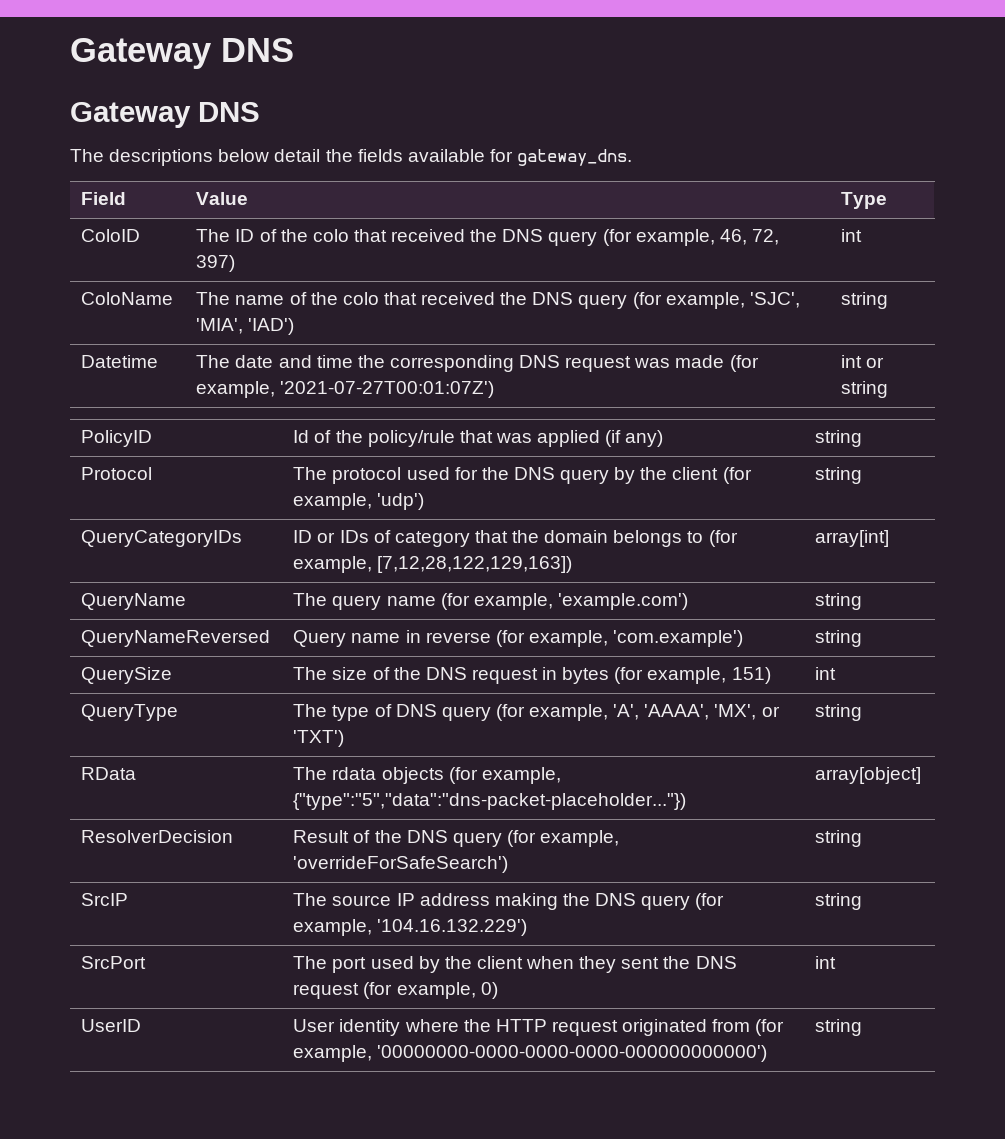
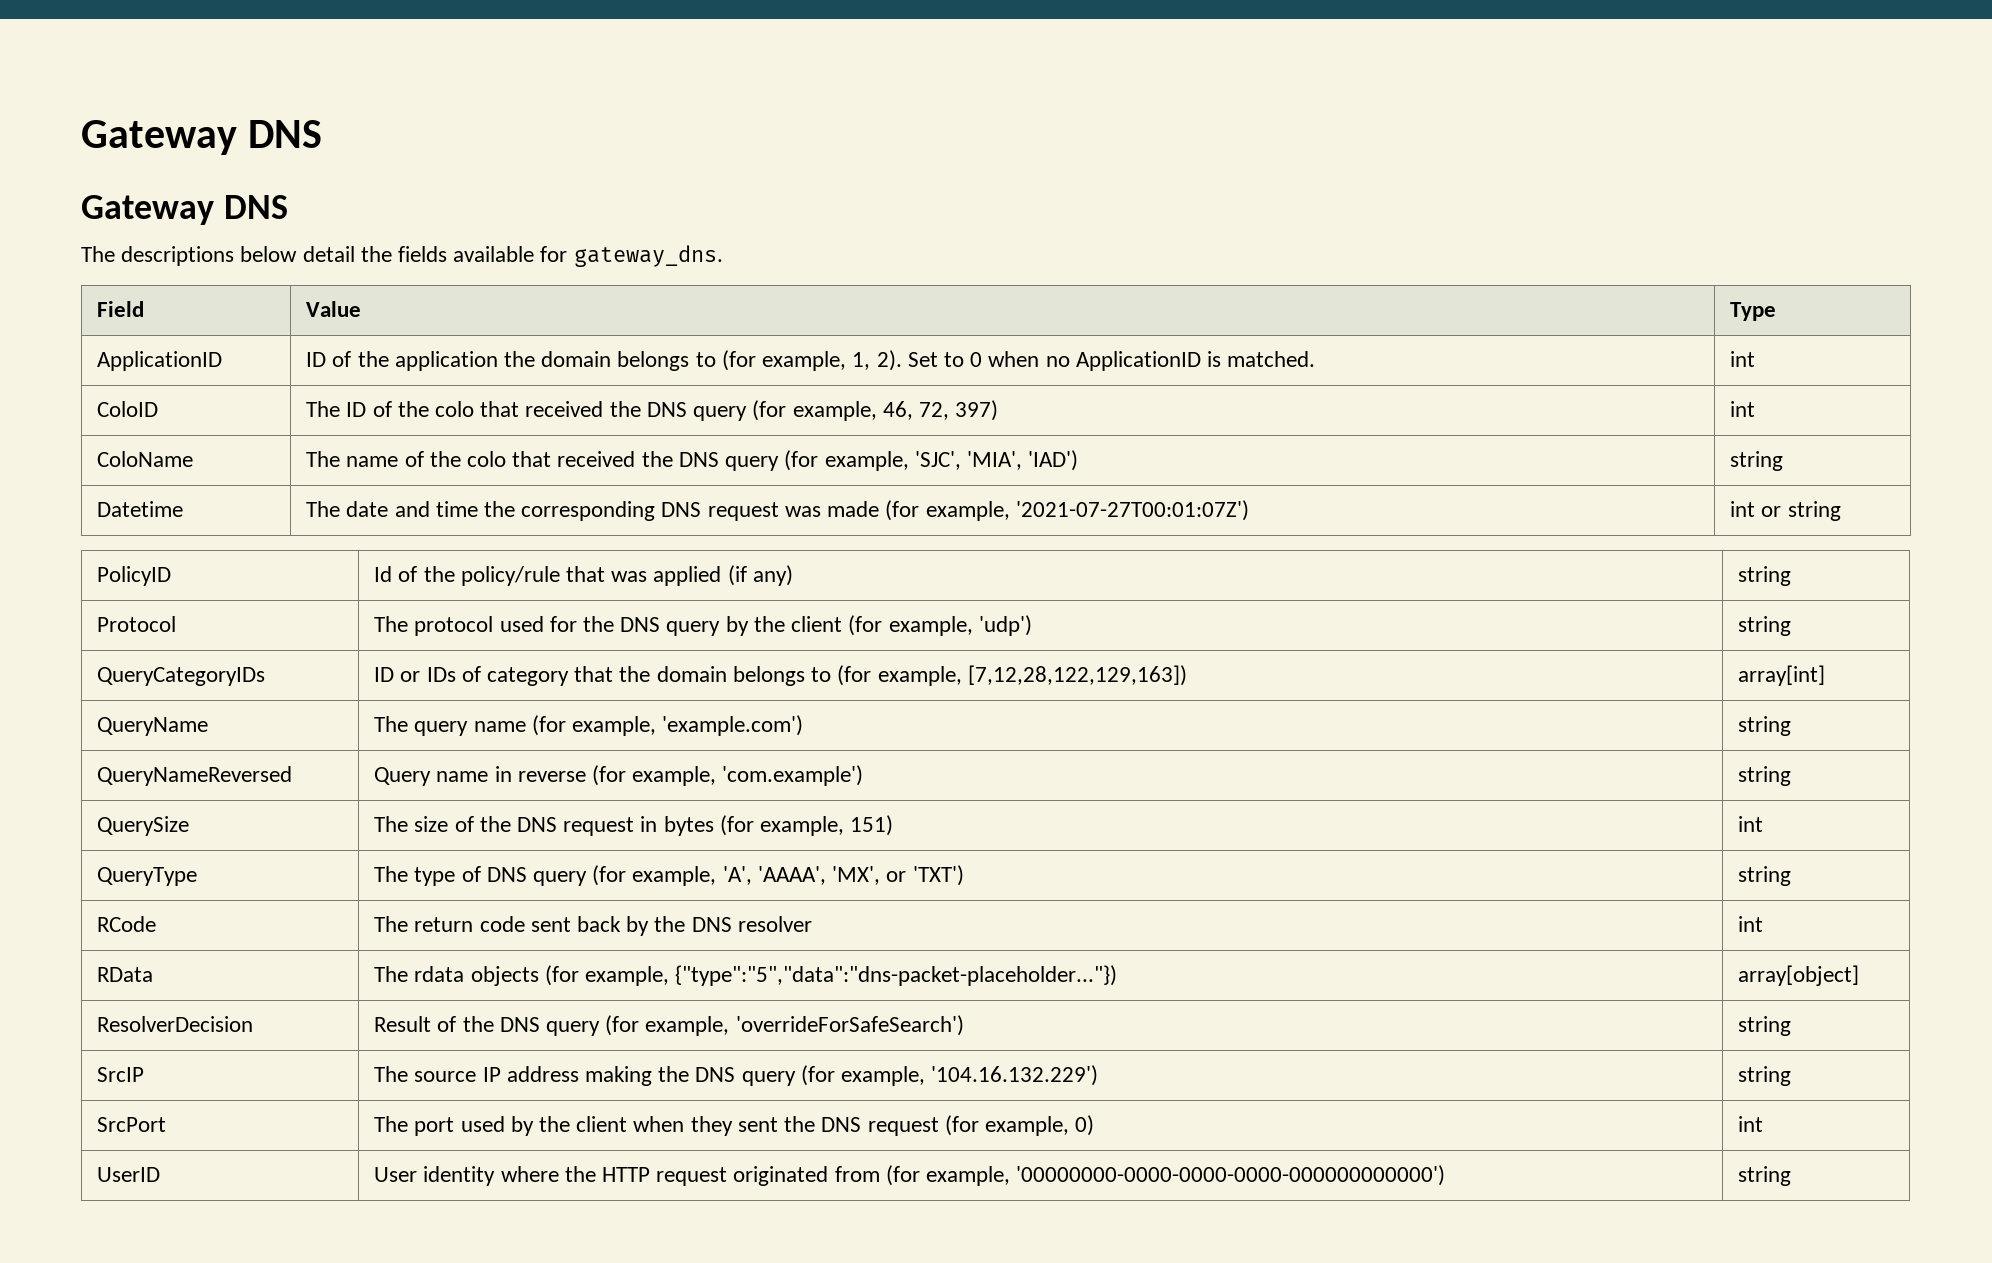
+ ApplicationID | ID of the application the domain belongs to (for example, 1, 2). Set to 0 when no ApplicationID is matched. | int
+ RCode | The return code sent back by the DNS resolver | int

